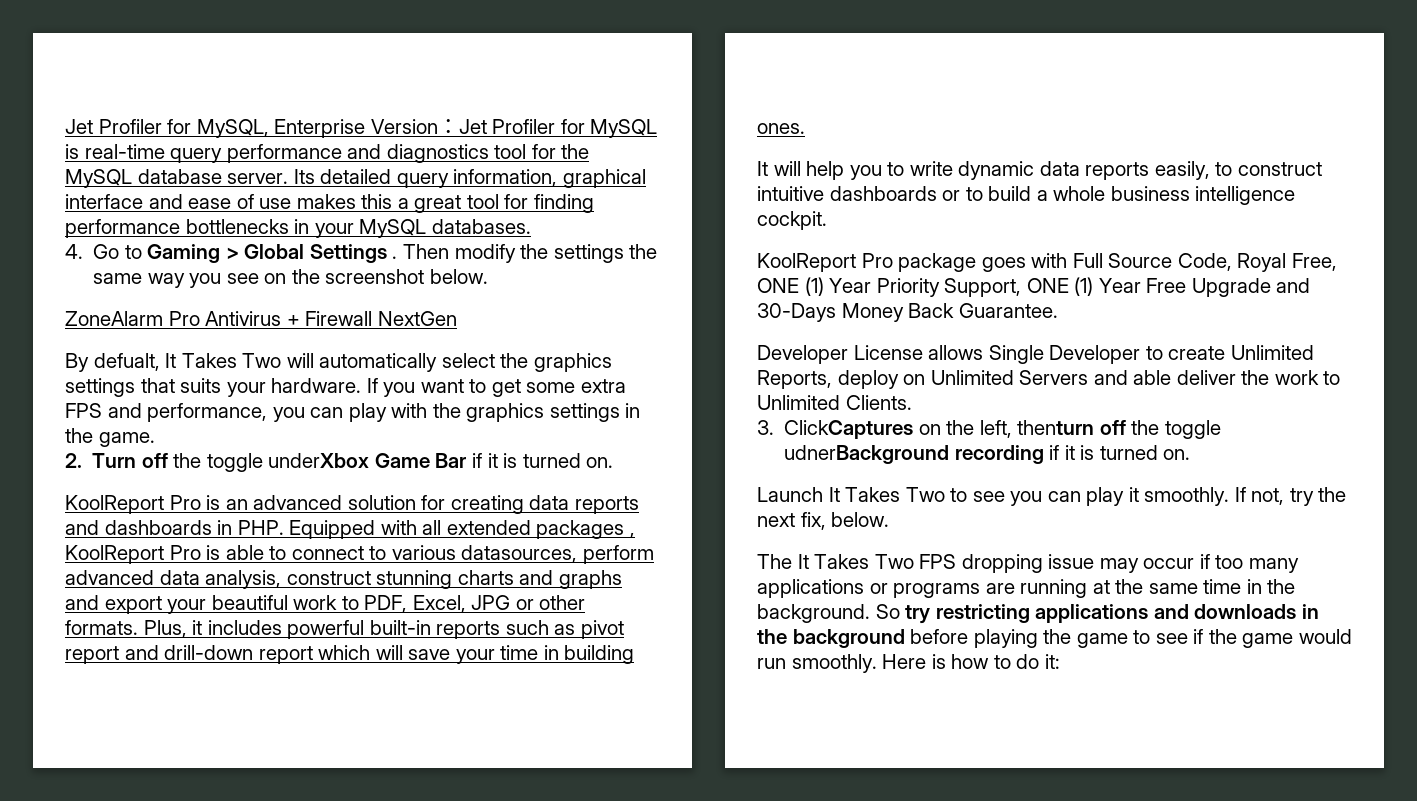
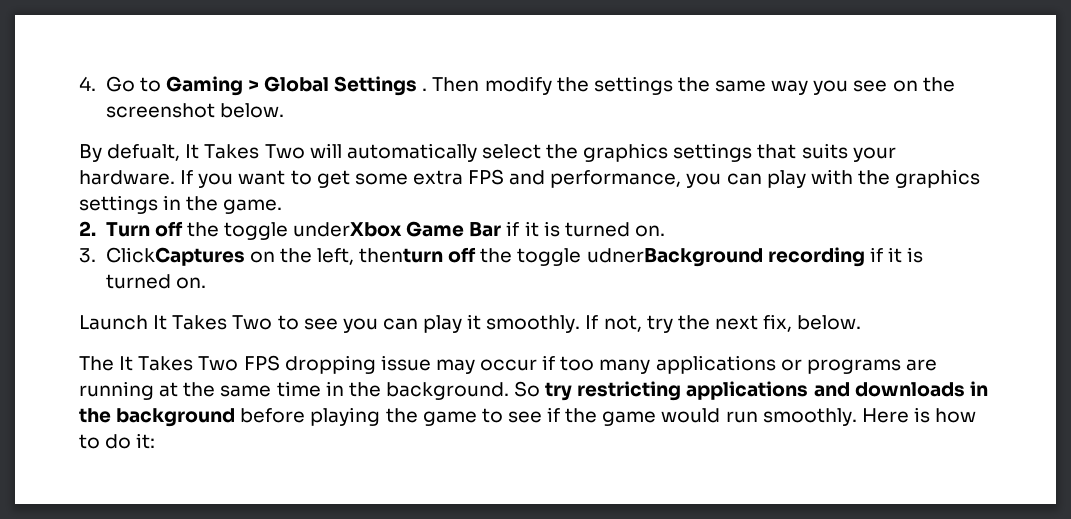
- Jet Profiler for MySQL, Enterprise Version：Jet Profiler for MySQL is real-time query performance and diagnostics tool for the MySQL database server. Its detailed query information, graphical interface and ease of use makes this a great tool for finding performance bottlenecks in your MySQL databases.
- ZoneAlarm Pro Antivirus + Firewall NextGen
- KoolReport Pro is an advanced solution for creating data reports and dashboards in PHP. Equipped with all extended packages , KoolReport Pro is able to connect to various datasources, perform advanced data analysis, construct stunning charts and graphs and export your beautiful work to PDF, Excel, JPG or other formats. Plus, it includes powerful built-in reports such as pivot report and drill-down report which will save your time in building ones.
- It will help you to write dynamic data reports easily, to construct intuitive dashboards or to build a whole business intelligence cockpit.
- KoolReport Pro package goes with Full Source Code, Royal Free, ONE (1) Year Priority Support, ONE (1) Year Free Upgrade and 30-Days Money Back Guarantee.
- Developer License allows Single Developer to create Unlimited Reports, deploy on Unlimited Servers and able deliver the work to Unlimited Clients.

